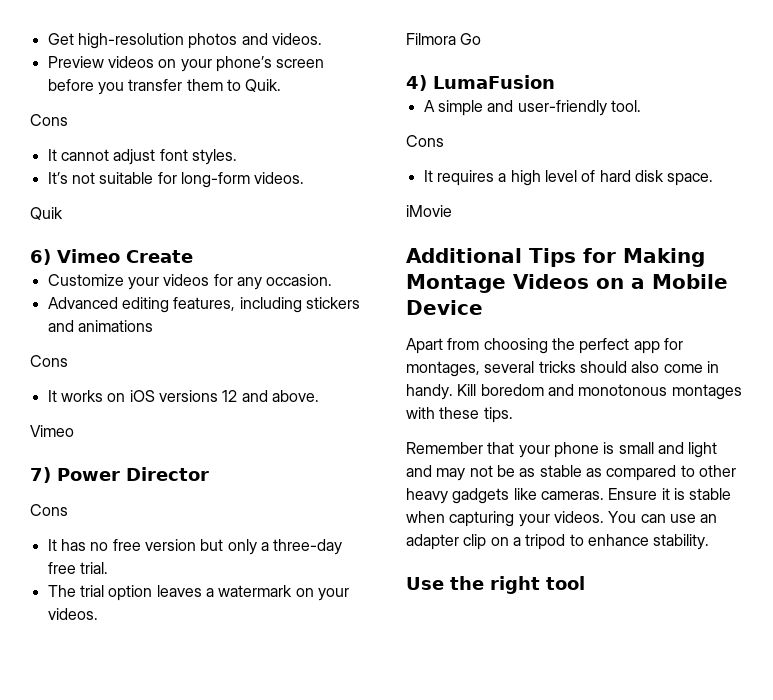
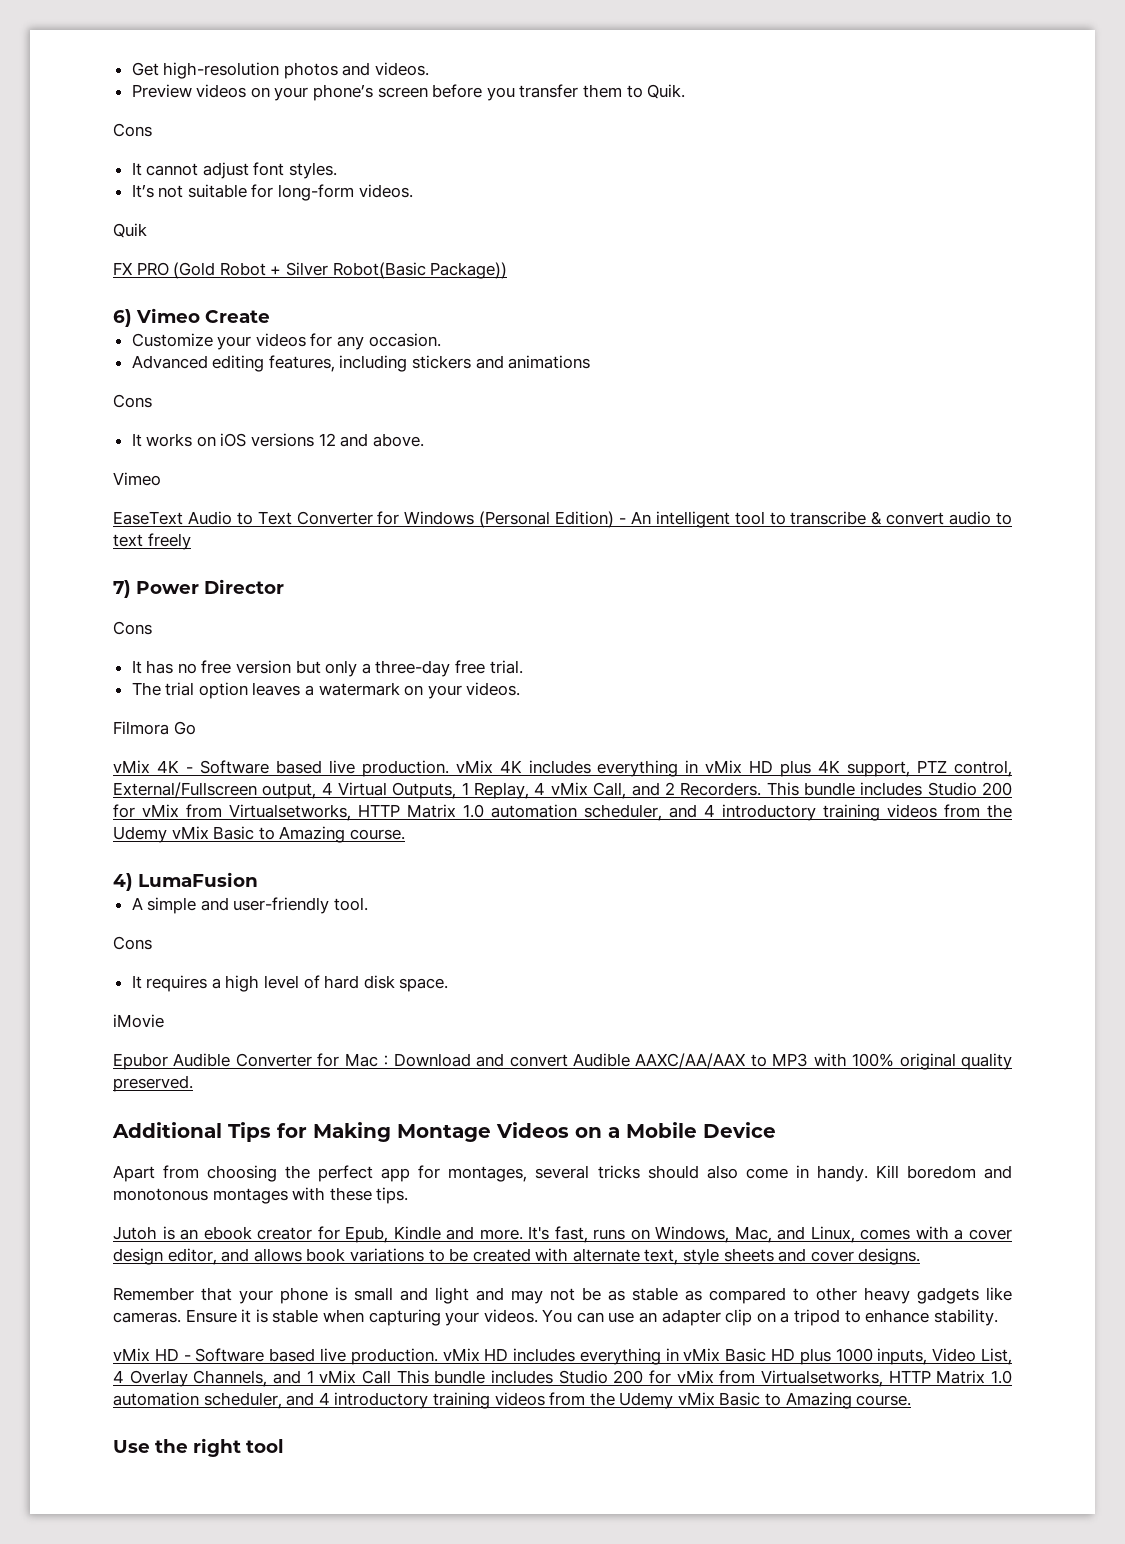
+ FX PRO (Gold Robot + Silver Robot(Basic Package))
+ EaseText Audio to Text Converter for Windows (Personal Edition) - An intelligent tool to transcribe & convert audio to text freely
+ vMix 4K - Software based live production. vMix 4K includes everything in vMix HD plus 4K support, PTZ control, External/Fullscreen output, 4 Virtual Outputs, 1 Replay, 4 vMix Call, and 2 Recorders. This bundle includes Studio 200 for vMix from Virtualsetworks, HTTP Matrix 1.0 automation scheduler, and 4 introductory training videos from the Udemy vMix Basic to Amazing course.
+ Epubor Audible Converter for Mac：Download and convert Audible AAXC/AA/AAX to MP3 with 100% original quality preserved.
+ Jutoh is an ebook creator for Epub, Kindle and more. It's fast, runs on Windows, Mac, and Linux, comes with a cover design editor, and allows book variations to be created with alternate text, style sheets and cover designs.
+ vMix HD - Software based live production. vMix HD includes everything in vMix Basic HD plus 1000 inputs, Video List, 4 Overlay Channels, and 1 vMix Call This bundle includes Studio 200 for vMix from Virtualsetworks, HTTP Matrix 1.0 automation scheduler, and 4 introductory training videos from the Udemy vMix Basic to Amazing course.

